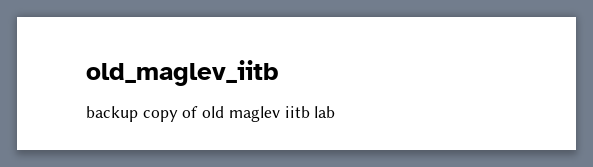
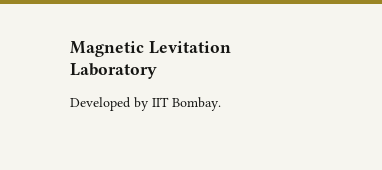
- old_maglev_iitb
- backup copy of old maglev iitb lab
+ Magnetic Levitation Laboratory
+ Developed by IIT Bombay.

